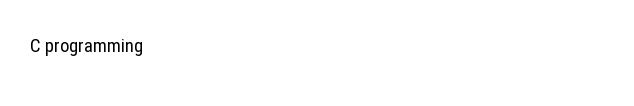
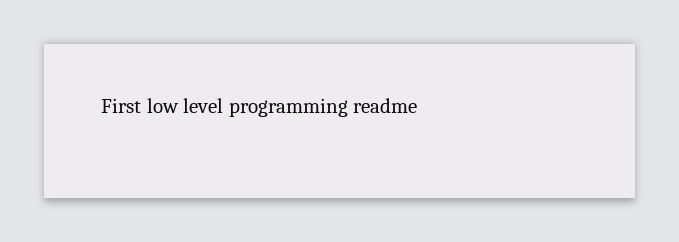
- C programming
+ First low level programming readme

